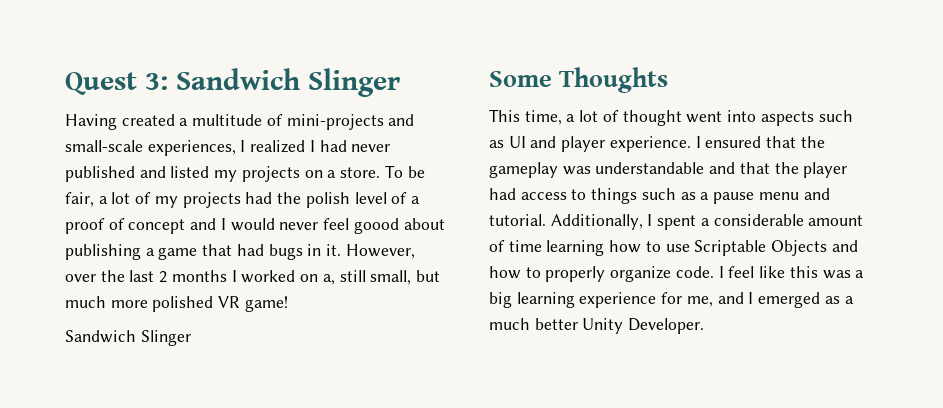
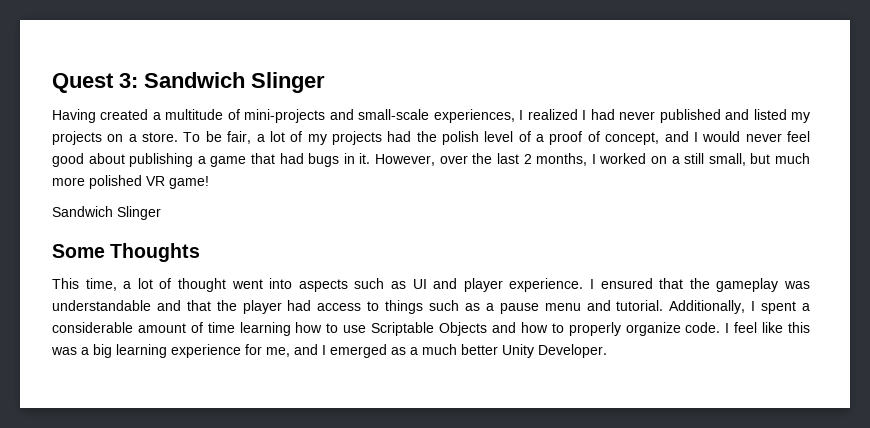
- To be fair, a lot of my projects had the polish level of a proof of concept and I would never feel goood about publishing a game that had bugs in it.
+ To be fair, a lot of my projects had the polish level of a proof of concept, and I would never feel good about publishing a game that had bugs in it.
- However, over the last 2 months I worked on a, still small, but much more polished VR game!
+ However, over the last 2 months, I worked on a still small, but much more polished VR game!

